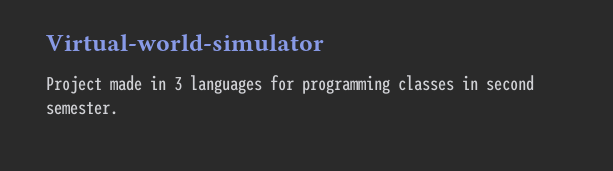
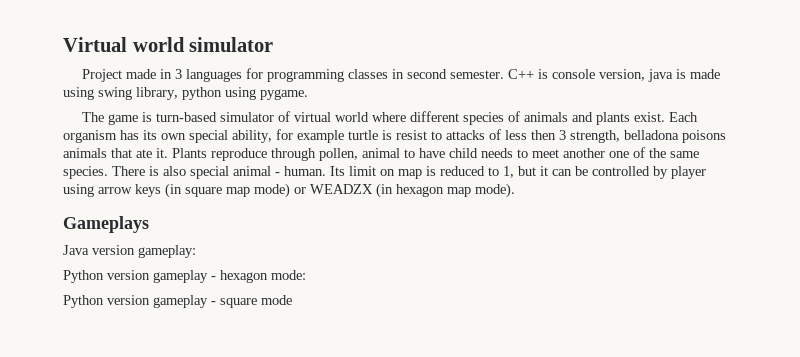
- Virtual-world-simulator
+ Virtual world simulator
+ C++ is console version, java is made using swing library, python using pygame.
+ The game is turn-based simulator of virtual world where different species of animals and plants exist. Each organism has its own special ability, for example turtle is resist to attacks of less then 3 strength, belladona poisons animals that ate it. Plants reproduce through pollen, animal to have child needs to meet another one of the same species. There is also special animal - human. Its limit on map is reduced to 1, but it can be controlled by player using arrow keys (in square map mode) or WEADZX (in hexagon map mode).
+ Gameplays
+ Java version gameplay:
+ Python version gameplay - hexagon mode:
+ Python version gameplay - square mode

